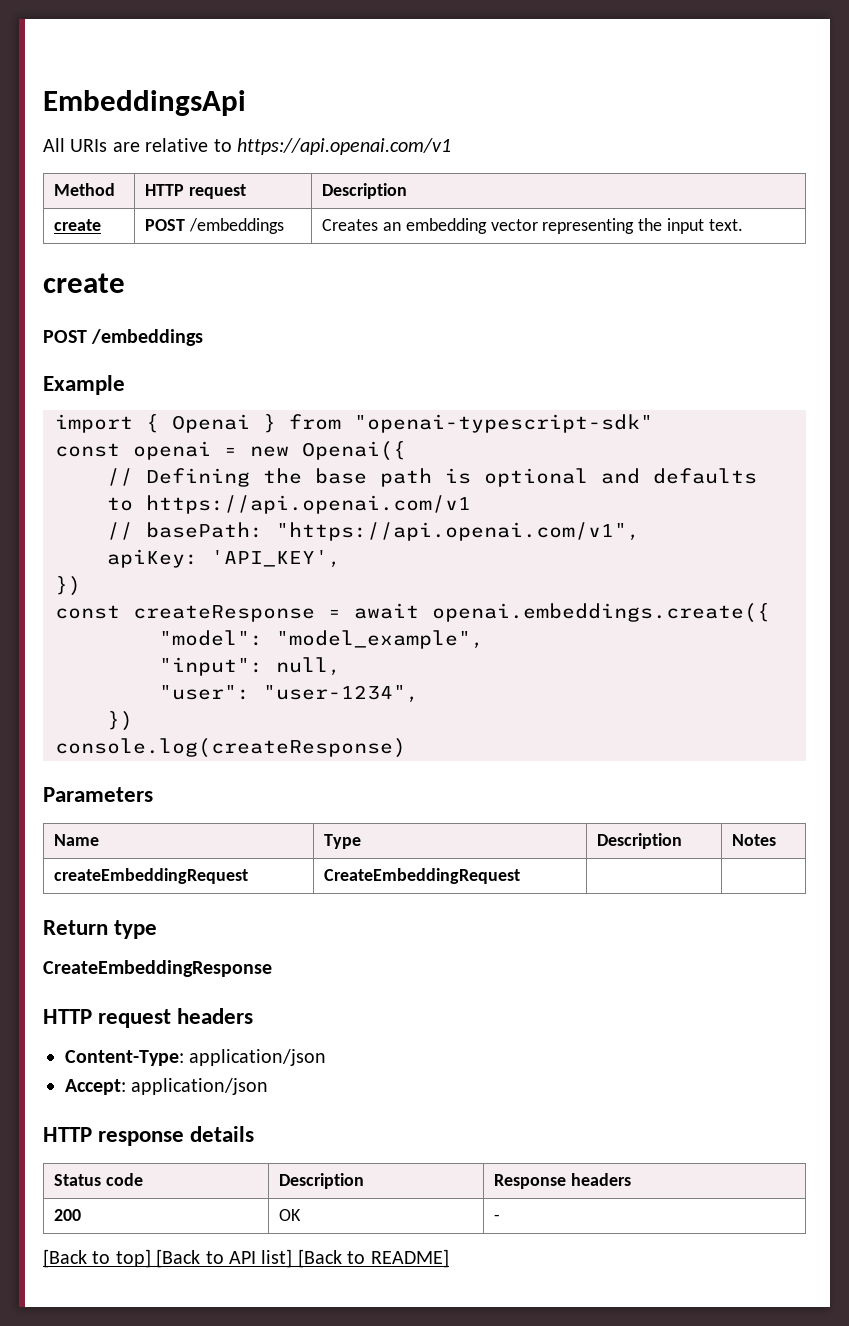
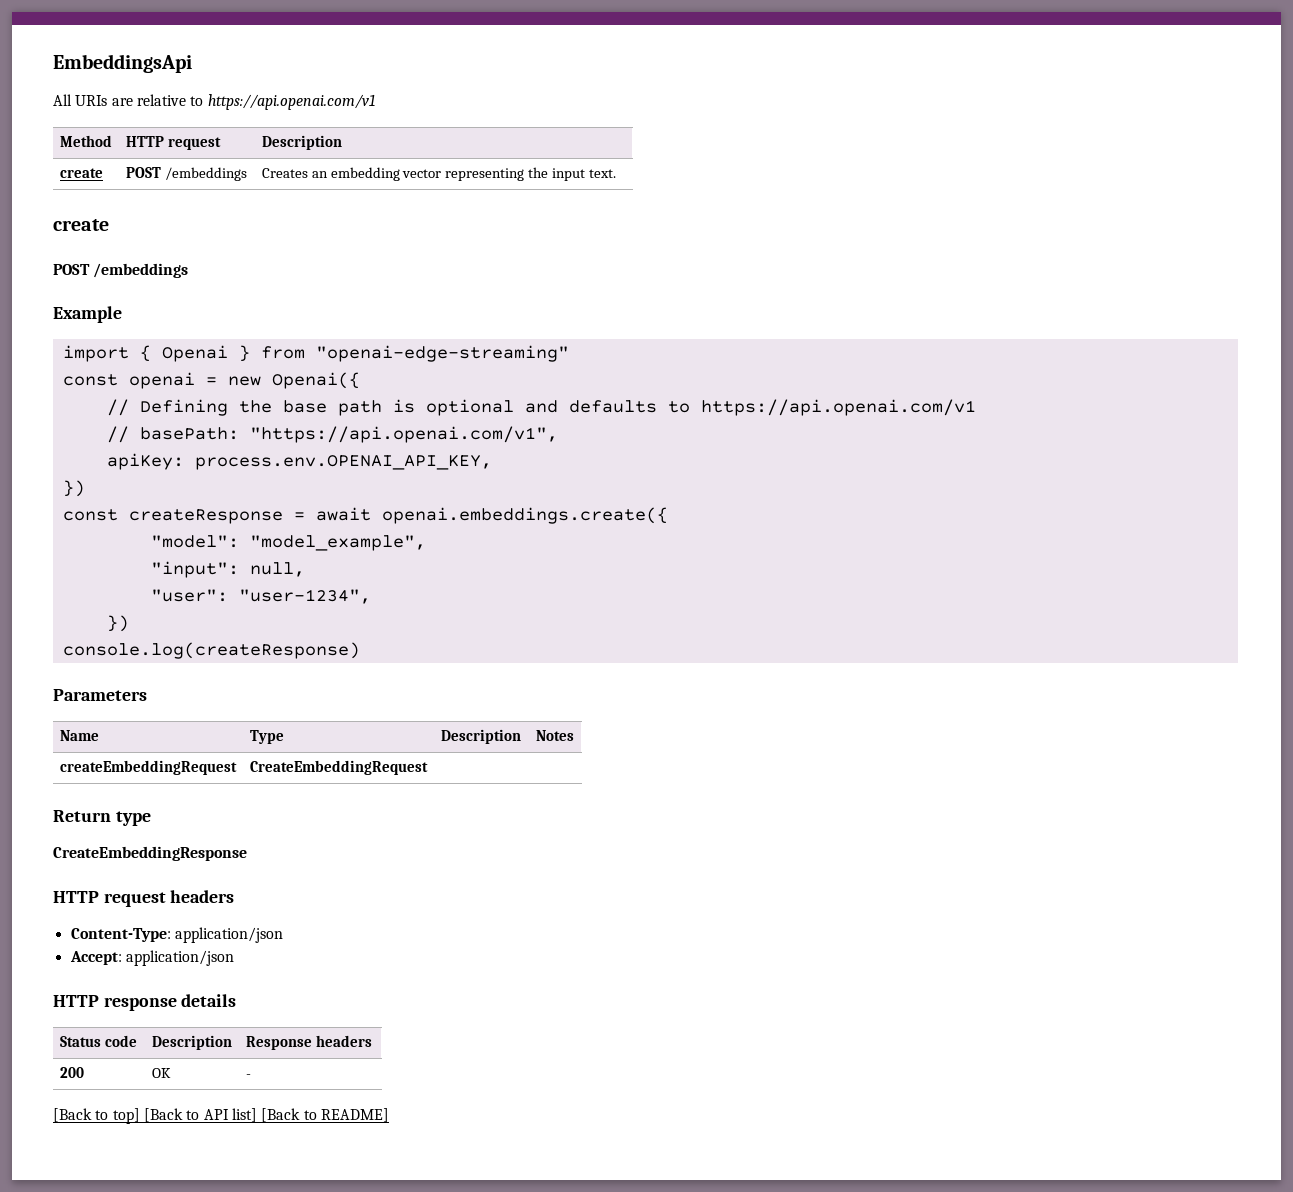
- import { Openai } from "openai-typescript-sdk"
+ import { Openai } from "openai-edge-streaming"
- apiKey: 'API_KEY',
+ apiKey: process.env.OPENAI_API_KEY,

